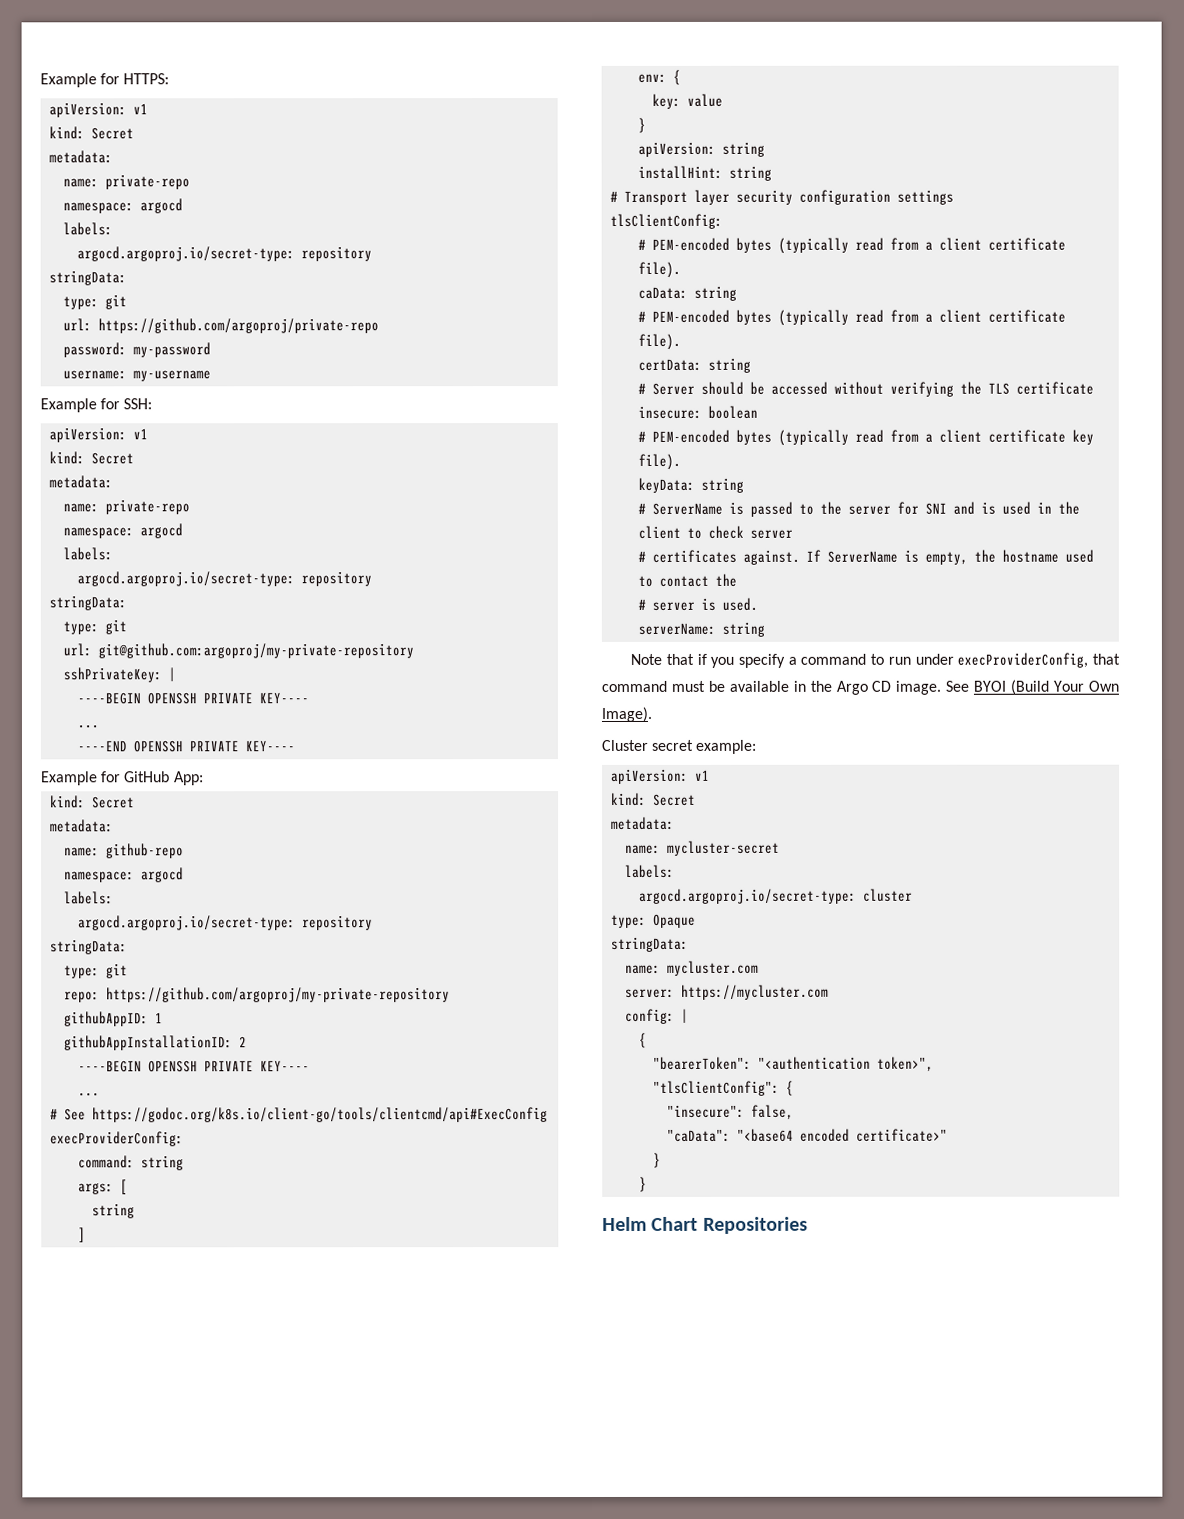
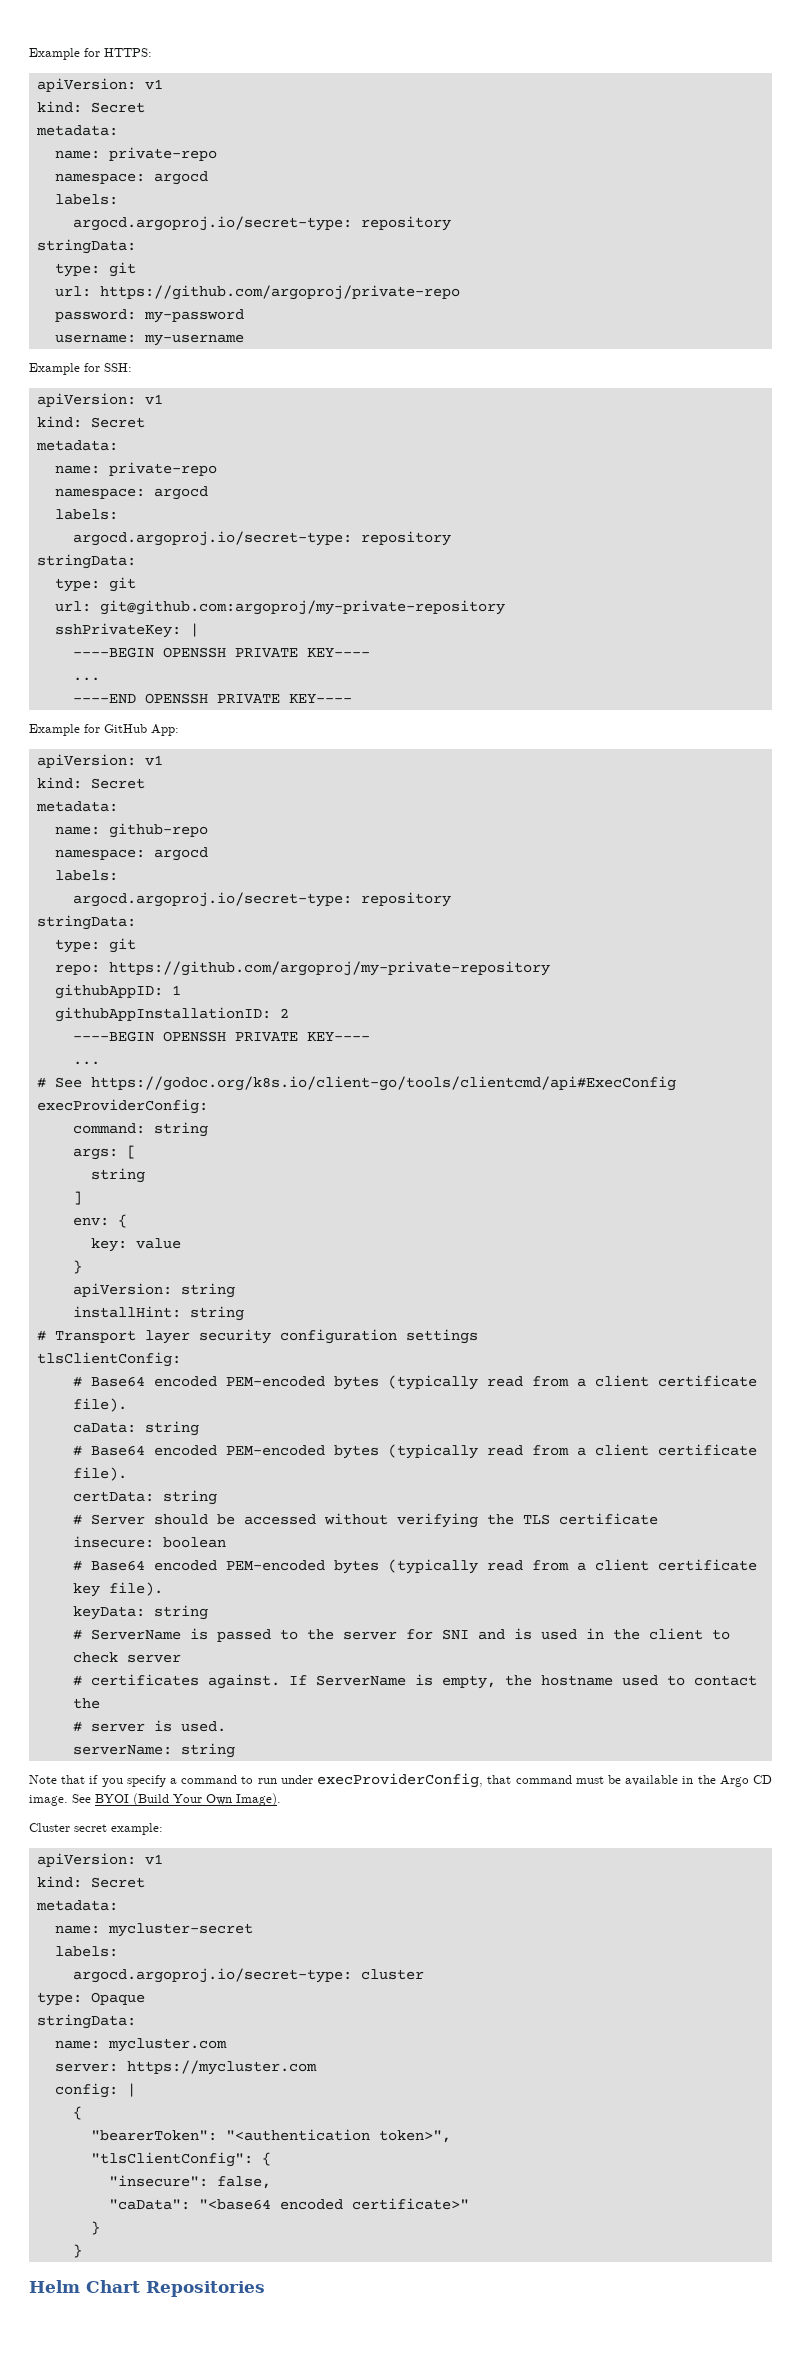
  Example for GitHub App:
+ apiVersion: v1
  tlsClientConfig:
- # PEM-encoded bytes (typically read from a client certificate file).
+ # Base64 encoded PEM-encoded bytes (typically read from a client certificate file).
  caData: string
- # PEM-encoded bytes (typically read from a client certificate file).
+ # Base64 encoded PEM-encoded bytes (typically read from a client certificate file).
- # PEM-encoded bytes (typically read from a client certificate key file).
+ # Base64 encoded PEM-encoded bytes (typically read from a client certificate key file).

